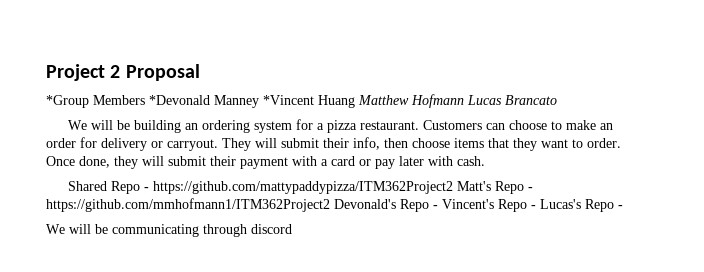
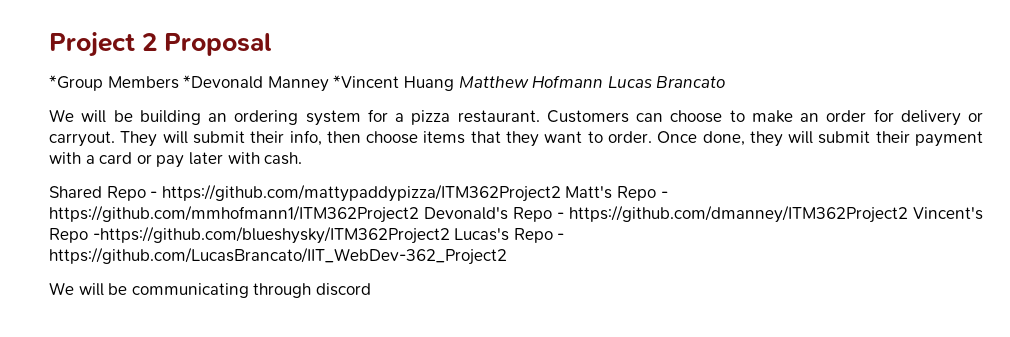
- Shared Repo - https://github.com/mattypaddypizza/ITM362Project2 Matt's Repo - https://github.com/mmhofmann1/ITM362Project2 Devonald's Repo - Vincent's Repo - Lucas's Repo -
+ Shared Repo - https://github.com/mattypaddypizza/ITM362Project2 Matt's Repo - https://github.com/mmhofmann1/ITM362Project2 Devonald's Repo - https://github.com/dmanney/ITM362Project2 Vincent's Repo -https://github.com/blueshysky/ITM362Project2 Lucas's Repo - https://github.com/LucasBrancato/IIT_WebDev-362_Project2

